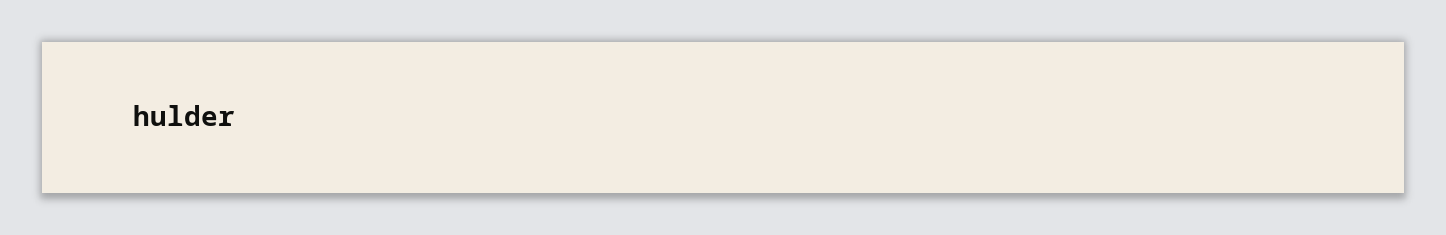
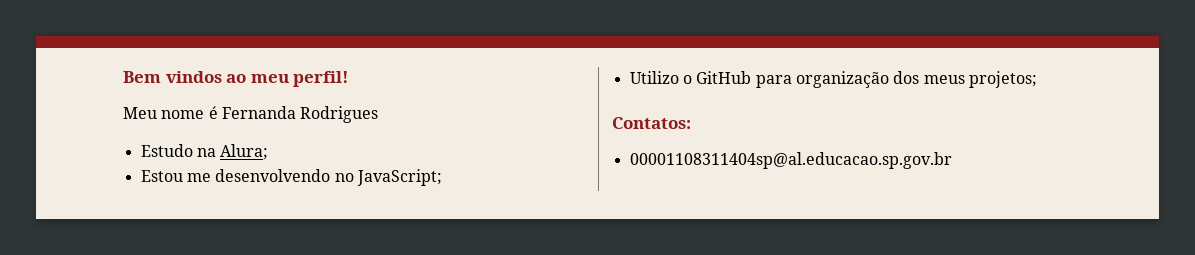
- hulder
+ Bem vindos ao meu perfil!
+ Meu nome é Fernanda Rodrigues
+ Estudo na Alura;
+ Estou me desenvolvendo no JavaScript;
+ Utilizo o GitHub para organização dos meus projetos;
+ Contatos:
+ 00001108311404sp@al.educacao.sp.gov.br

